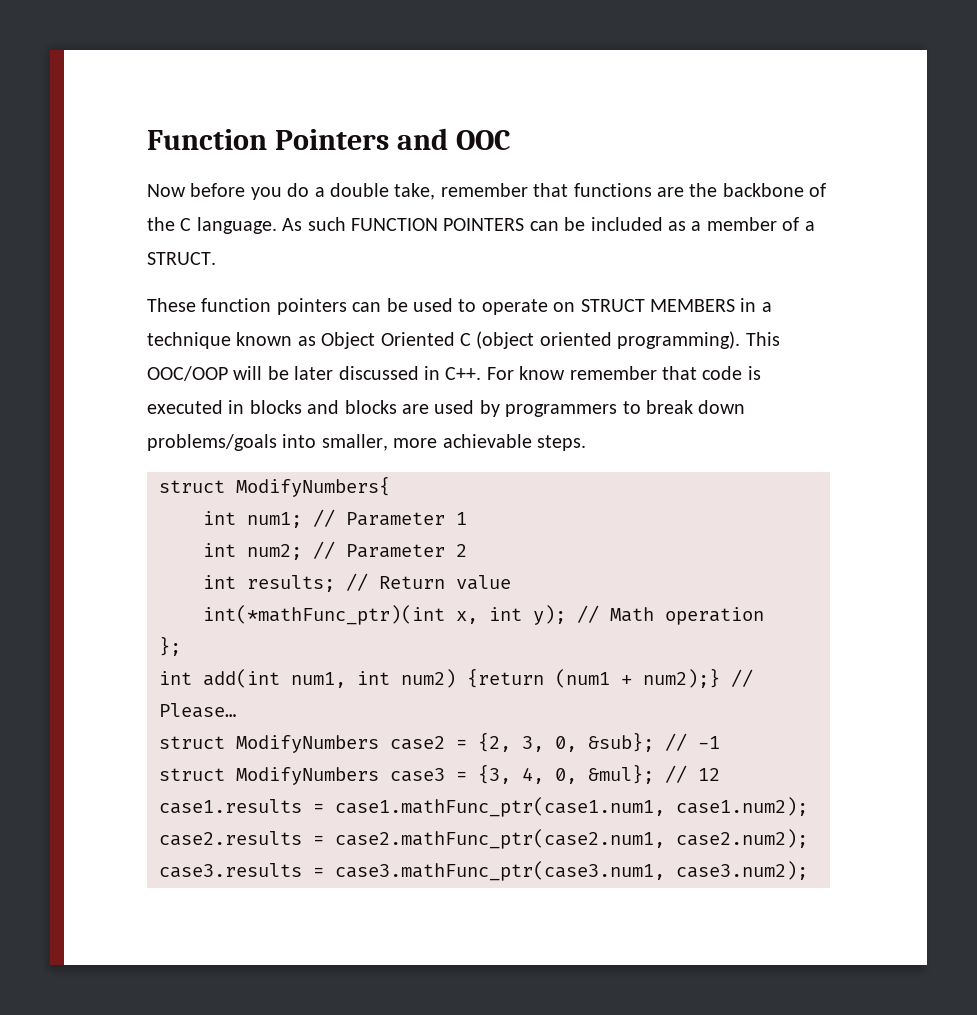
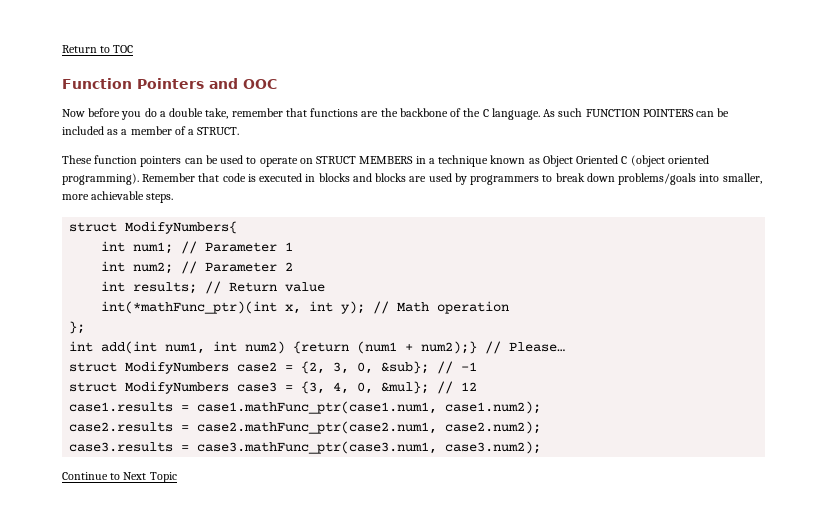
+ Return to TOC
- This OOC/OOP will be later discussed in C++. For know remember that code is executed in blocks and blocks are used by programmers to break down problems/goals into smaller, more achievable steps.
+ Remember that code is executed in blocks and blocks are used by programmers to break down problems/goals into smaller, more achievable steps.
+ Continue to Next Topic

